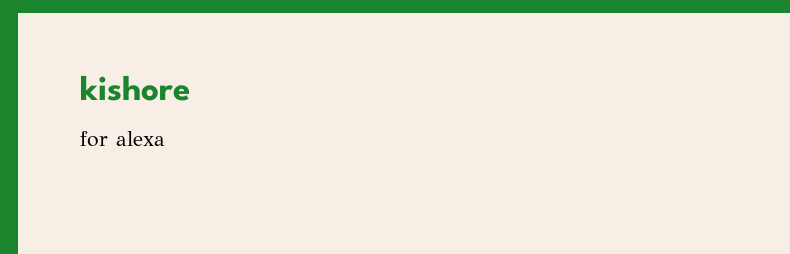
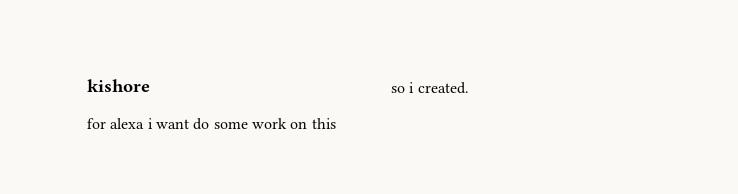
- for alexa
+ for alexa i want do some work on this so i created.

